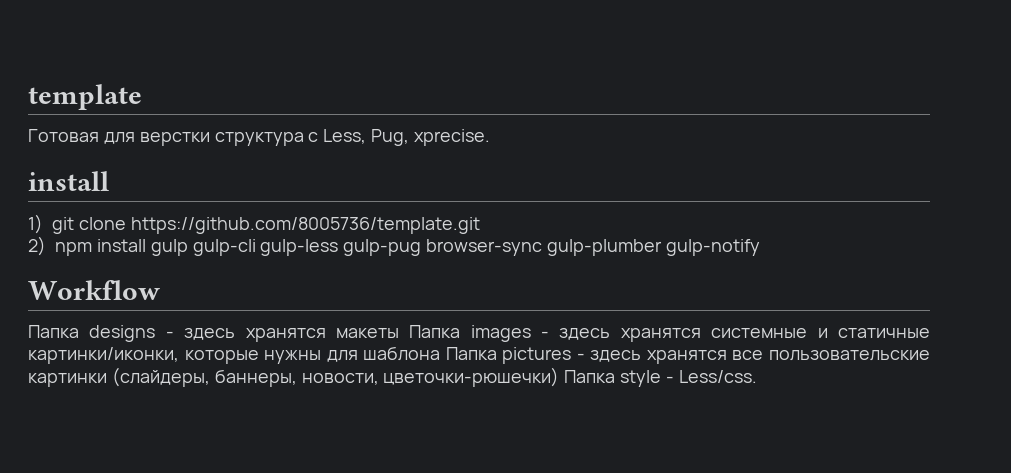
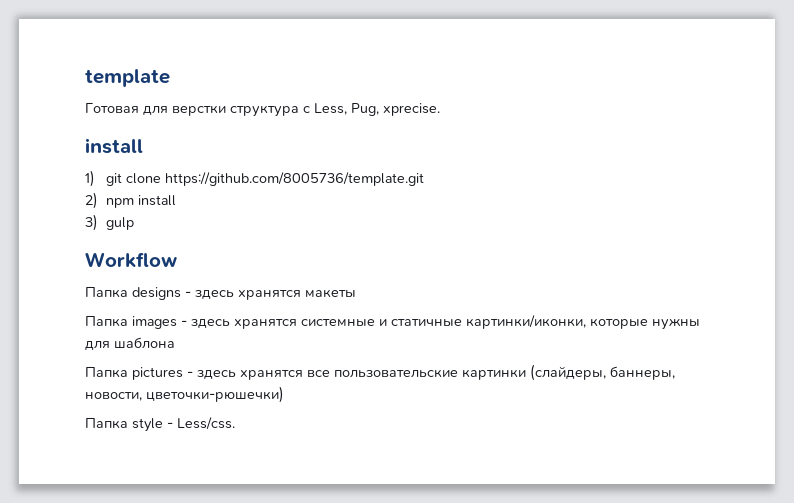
- 2) npm install gulp gulp-cli gulp-less gulp-pug browser-sync gulp-plumber gulp-notify
+ 2) npm install
+ 3) gulp
- Папка designs - здесь хранятся макеты Папка images - здесь хранятся системные и статичные картинки/иконки, которые нужны для шаблона Папка pictures - здесь хранятся все пользовательские картинки (слайдеры, баннеры, новости, цветочки-рюшечки) Папка style - Less/css.
+ Папка designs - здесь хранятся макеты
+ Папка images - здесь хранятся системные и статичные картинки/иконки, которые нужны для шаблона
+ Папка pictures - здесь хранятся все пользовательские картинки (слайдеры, баннеры, новости, цветочки-рюшечки)
+ Папка style - Less/css.

